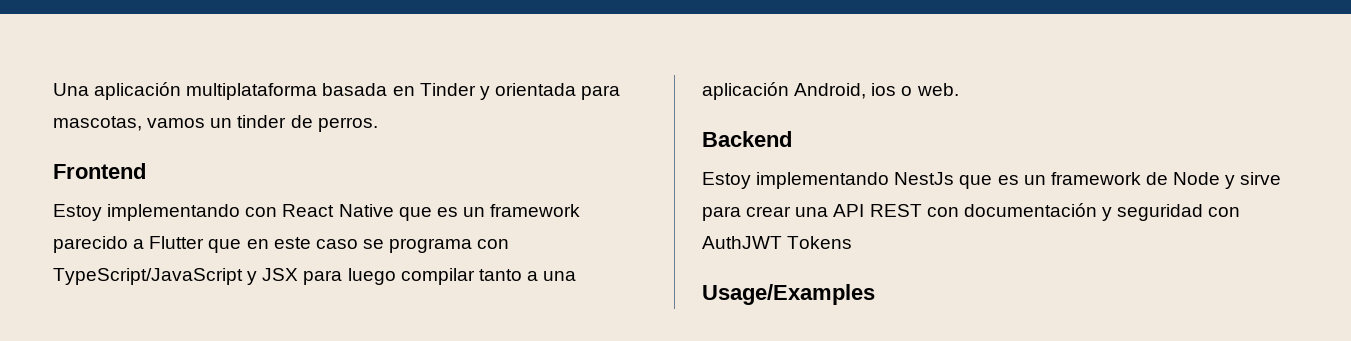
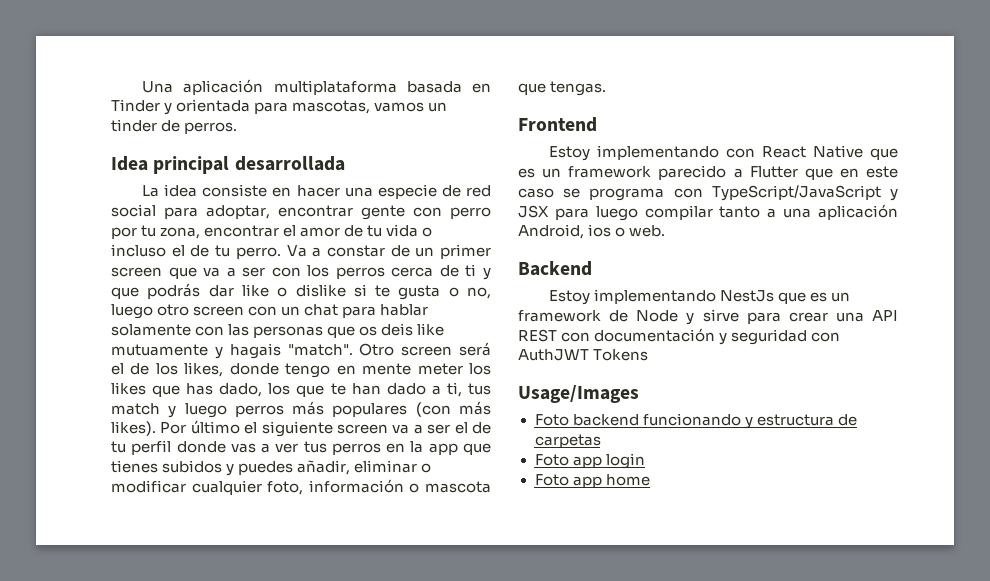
+ Idea principal desarrollada
+ La idea consiste en hacer una especie de red social para adoptar, encontrar gente con perro por tu zona, encontrar el amor de tu vida o incluso el de tu perro. Va a constar de un primer screen que va a ser con los perros cerca de ti y que podrás dar like o dislike si te gusta o no, luego otro screen con un chat para hablar solamente con las personas que os deis like mutuamente y hagais "match". Otro screen será el de los likes, donde tengo en mente meter los likes que has dado, los que te han dado a ti, tus match y luego perros más populares (con más likes). Por último el siguiente screen va a ser el de tu perfil donde vas a ver tus perros en la app que tienes subidos y puedes añadir, eliminar o modificar cualquier foto, información o mascota que tengas.
- Usage/Examples
+ Usage/Images
+ Foto backend funcionando y estructura de carpetas
+ Foto app login
+ Foto app home

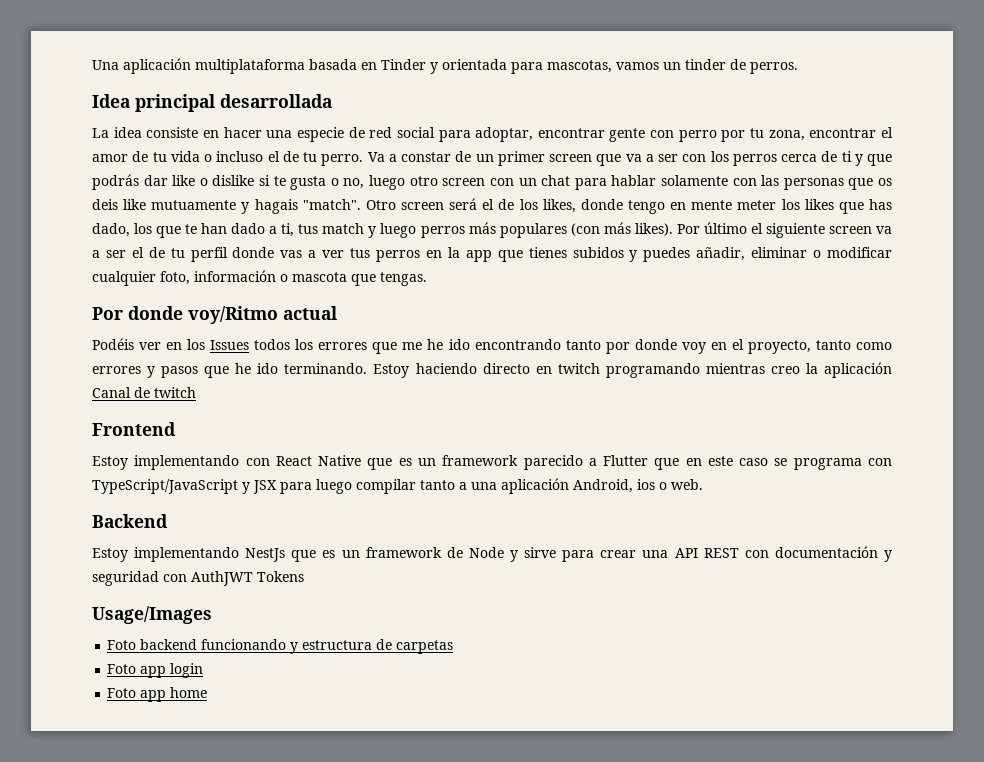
+ Por donde voy/Ritmo actual
+ Podéis ver en los Issues todos los errores que me he ido encontrando tanto por donde voy en el proyecto, tanto como errores y pasos que he ido terminando. Estoy haciendo directo en twitch programando mientras creo la aplicación Canal de twitch

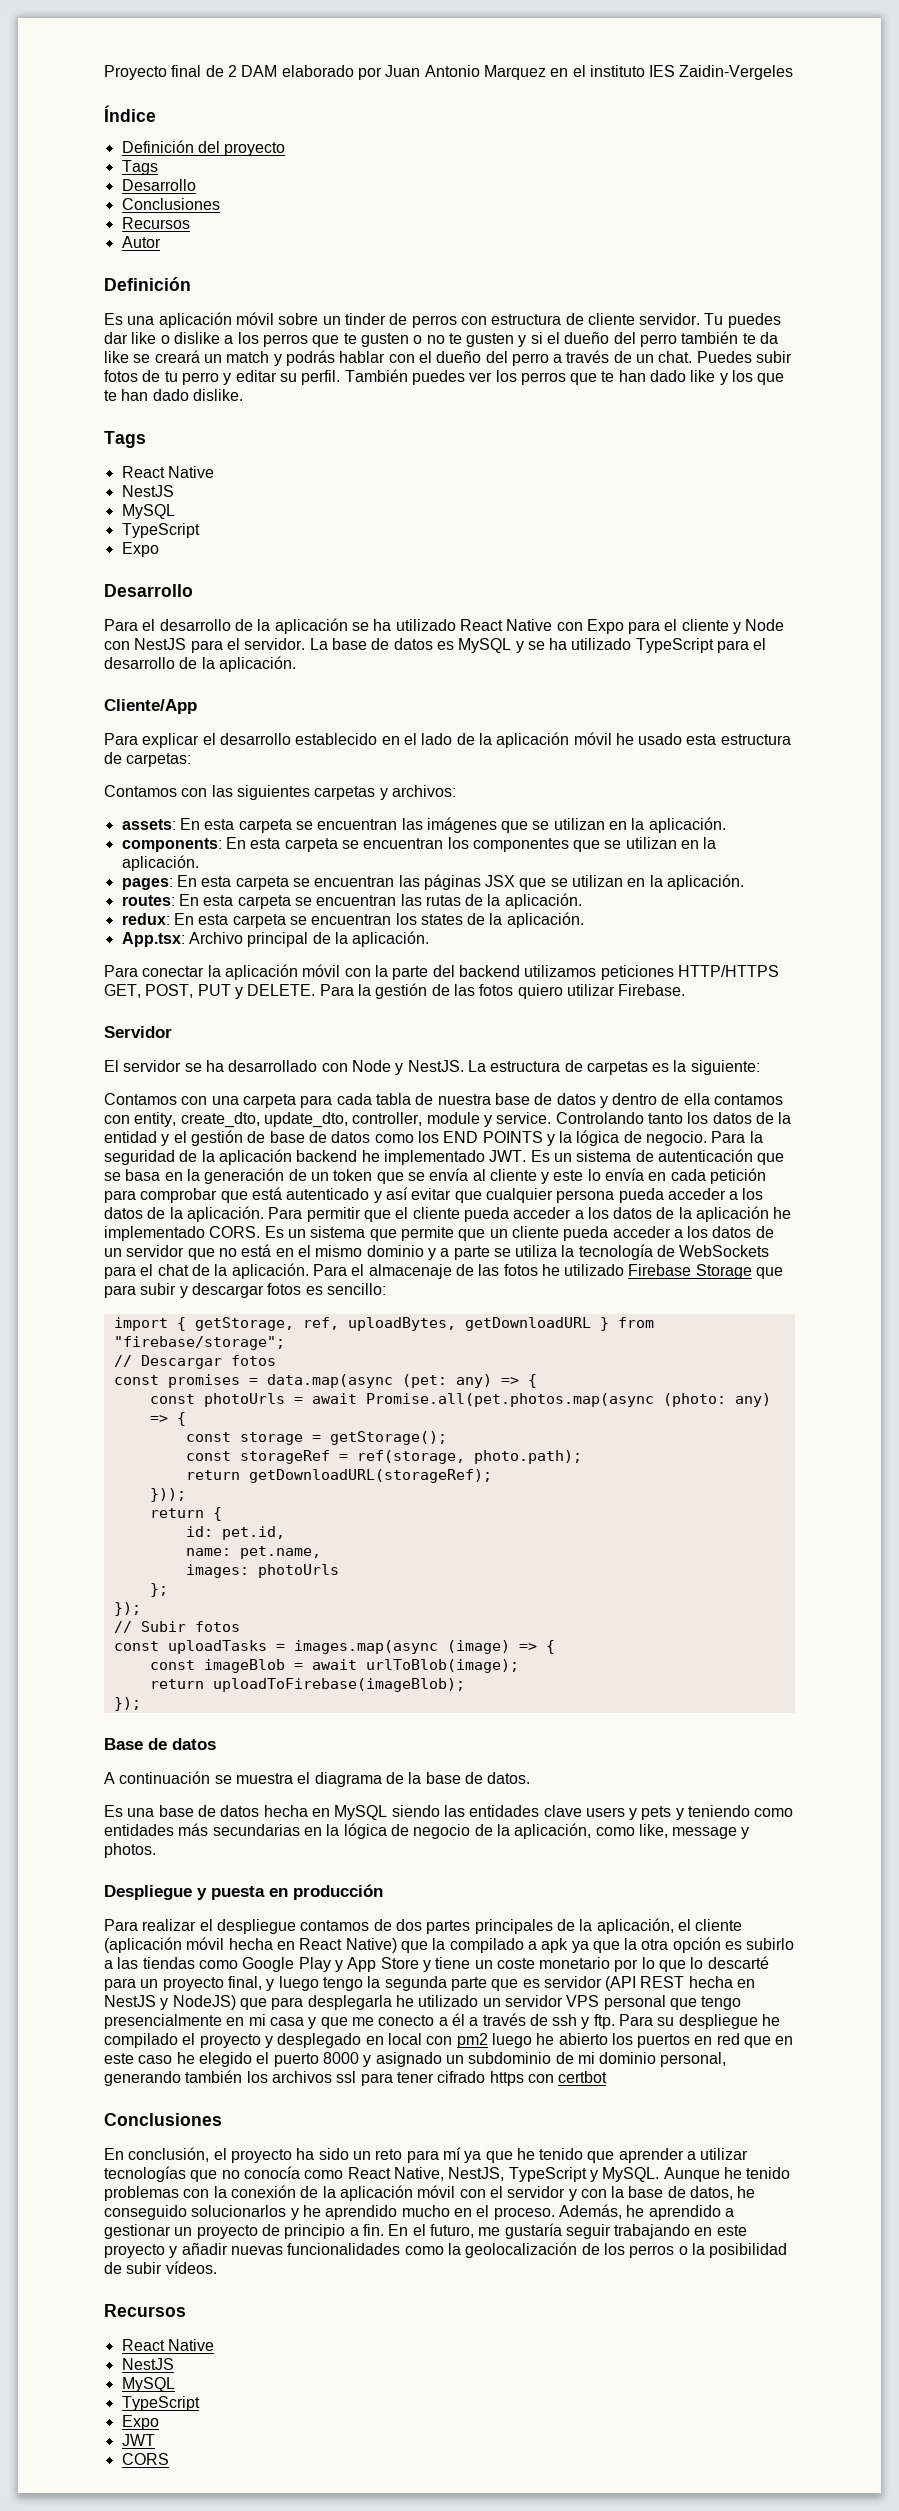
- Una aplicación multiplataforma basada en Tinder y orientada para mascotas, vamos un tinder de perros.
- Idea principal desarrollada
- La idea consiste en hacer una especie de red social para adoptar, encontrar gente con perro por tu zona, encontrar el amor de tu vida o incluso el de tu perro. Va a constar de un primer screen que va a ser con los perros cerca de ti y que podrás dar like o dislike si te gusta o no, luego otro screen con un chat para hablar solamente con las personas que os deis like mutuamente y hagais "match". Otro screen será el de los likes, donde tengo en mente meter los likes que has dado, los que te han dado a ti, tus match y luego perros más populares (con más likes). Por último el siguiente screen va a ser el de tu perfil donde vas a ver tus perros en la app que tienes subidos y puedes añadir, eliminar o modificar cualquier foto, información o mascota que tengas.
- Por donde voy/Ritmo actual
- Podéis ver en los Issues todos los errores que me he ido encontrando tanto por donde voy en el proyecto, tanto como errores y pasos que he ido terminando. Estoy haciendo directo en twitch programando mientras creo la aplicación Canal de twitch
- Frontend
- Estoy implementando con React Native que es un framework parecido a Flutter que en este caso se programa con TypeScript/JavaScript y JSX para luego compilar tanto a una aplicación Android, ios o web.
- Backend
- Estoy implementando NestJs que es un framework de Node y sirve para crear una API REST con documentación y seguridad con AuthJWT Tokens
- Usage/Images
- Foto backend funcionando y estructura de carpetas
- Foto app login
- Foto app home
+ Proyecto final de 2 DAM elaborado por Juan Antonio Marquez en el instituto IES Zaidin-Vergeles
+ Índice
+ Definición del proyecto
+ Tags
+ Desarrollo
+ Conclusiones
+ Recursos
+ Autor
+ Definición
+ Es una aplicación móvil sobre un tinder de perros con estructura de cliente servidor. Tu puedes dar like o dislike a los perros que te gusten o no te gusten y si el dueño del perro también te da like se creará un match y podrás hablar con el dueño del perro a través de un chat. Puedes subir fotos de tu perro y editar su perfil. También puedes ver los perros que te han dado like y los que te han dado dislike.
+ Tags
+ React Native
+ NestJS
+ MySQL
+ TypeScript
+ Expo
+ Desarrollo
+ Para el desarrollo de la aplicación se ha utilizado React Native con Expo para el cliente y Node con NestJS para el servidor. La base de datos es MySQL y se ha utilizado TypeScript para el desarrollo de la aplicación.
+ Cliente/App
+ Para explicar el desarrollo establecido en el lado de la aplicación móvil he usado esta estructura de carpetas:
+ Contamos con las siguientes carpetas y archivos:
+ assets: En esta carpeta se encuentran las imágenes que se utilizan en la aplicación.
+ components: En esta carpeta se encuentran los componentes que se utilizan en la aplicación.
+ pages: En esta carpeta se encuentran las páginas JSX que se utilizan en la aplicación.
+ routes: En esta carpeta se encuentran las rutas de la aplicación.
+ redux: En esta carpeta se encuentran los states de la aplicación.
+ App.tsx: Archivo principal de la aplicación.
+ Para conectar la aplicación móvil con la parte del backend utilizamos peticiones HTTP/HTTPS GET, POST, PUT y DELETE. Para la gestión de las fotos quiero utilizar Firebase.
+ Servidor
+ El servidor se ha desarrollado con Node y NestJS. La estructura de carpetas es la siguiente:
+ Contamos con una carpeta para cada tabla de nuestra base de datos y dentro de ella contamos con entity, create_dto, update_dto, controller, module y service. Controlando tanto los datos de la entidad y el gestión de base de datos como los END POINTS y la lógica de negocio. Para la seguridad de la aplicación backend he implementado JWT. Es un sistema de autenticación que se basa en la generación de un token que se envía al cliente y este lo envía en cada petición para comprobar que está autenticado y así evitar que cualquier persona pueda acceder a los datos de la aplicación. Para permitir que el cliente pueda acceder a los datos de la aplicación he implementado CORS. Es un sistema que permite que un cliente pueda acceder a los datos de un servidor que no está en el mismo dominio y a parte se utiliza la tecnología de WebSockets para el chat de la aplicación. Para el almacenaje de las fotos he utilizado Firebase Storage que para subir y descargar fotos es sencillo:
+ import { getStorage, ref, uploadBytes, getDownloadURL } from "firebase/storage";
+ // Descargar fotos
+ const promises = data.map(async (pet: any) => {
+ const photoUrls = await Promise.all(pet.photos.map(async (photo: any) => {
+ const storage = getStorage();
+ const storageRef = ref(storage, photo.path);
+ return getDownloadURL(storageRef);
+ }));
+ return {
+ id: pet.id,
+ name: pet.name,
+ images: photoUrls
+ };
+ });
+ // Subir fotos
+ const uploadTasks = images.map(async (image) => {
+ const imageBlob = await urlToBlob(image);
+ return uploadToFirebase(imageBlob);
+ });
+ Base de datos
+ A continuación se muestra el diagrama de la base de datos.
+ Es una base de datos hecha en MySQL siendo las entidades clave users y pets y teniendo como entidades más secundarias en la lógica de negocio de la aplicación, como like, message y photos.
+ Despliegue y puesta en producción
+ Para realizar el despliegue contamos de dos partes principales de la aplicación, el cliente (aplicación móvil hecha en React Native) que la compilado a apk ya que la otra opción es subirlo a las tiendas como Google Play y App Store y tiene un coste monetario por lo que lo descarté para un proyecto final, y luego tengo la segunda parte que es servidor (API REST hecha en NestJS y NodeJS) que para desplegarla he utilizado un servidor VPS personal que tengo presencialmente en mi casa y que me conecto a él a través de ssh y ftp. Para su despliegue he compilado el proyecto y desplegado en local con pm2 luego he abierto los puertos en red que en este caso he elegido el puerto 8000 y asignado un subdominio de mi dominio personal, generando también los archivos ssl para tener cifrado https con certbot
+ Conclusiones
+ En conclusión, el proyecto ha sido un reto para mí ya que he tenido que aprender a utilizar tecnologías que no conocía como React Native, NestJS, TypeScript y MySQL. Aunque he tenido problemas con la conexión de la aplicación móvil con el servidor y con la base de datos, he conseguido solucionarlos y he aprendido mucho en el proceso. Además, he aprendido a gestionar un proyecto de principio a fin. En el futuro, me gustaría seguir trabajando en este proyecto y añadir nuevas funcionalidades como la geolocalización de los perros o la posibilidad de subir vídeos.
+ Recursos
+ React Native
+ NestJS
+ MySQL
+ TypeScript
+ Expo
+ JWT
+ CORS

